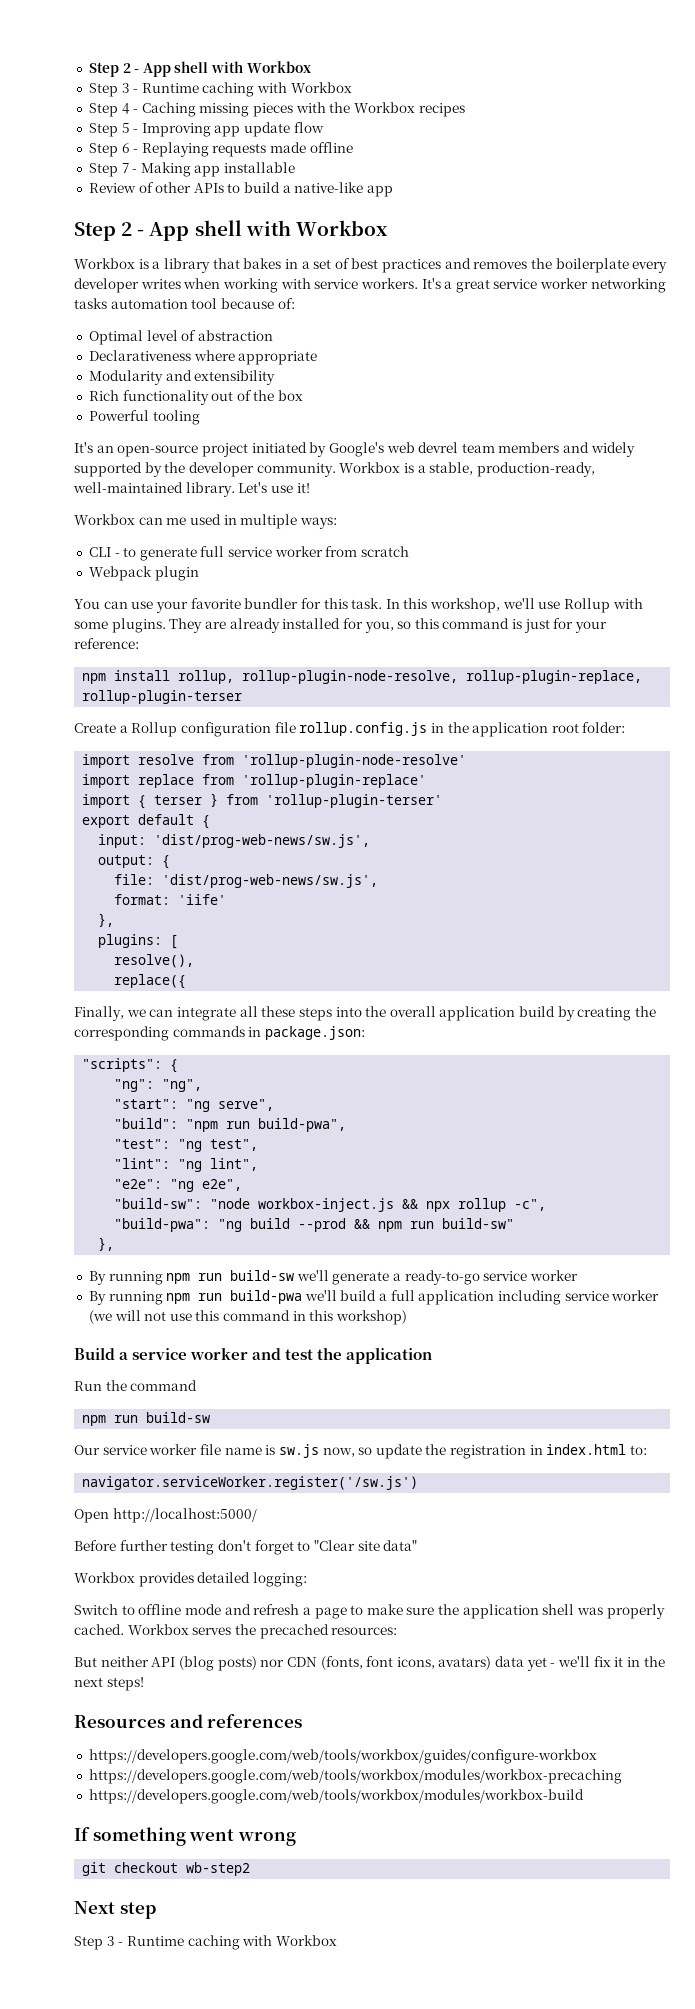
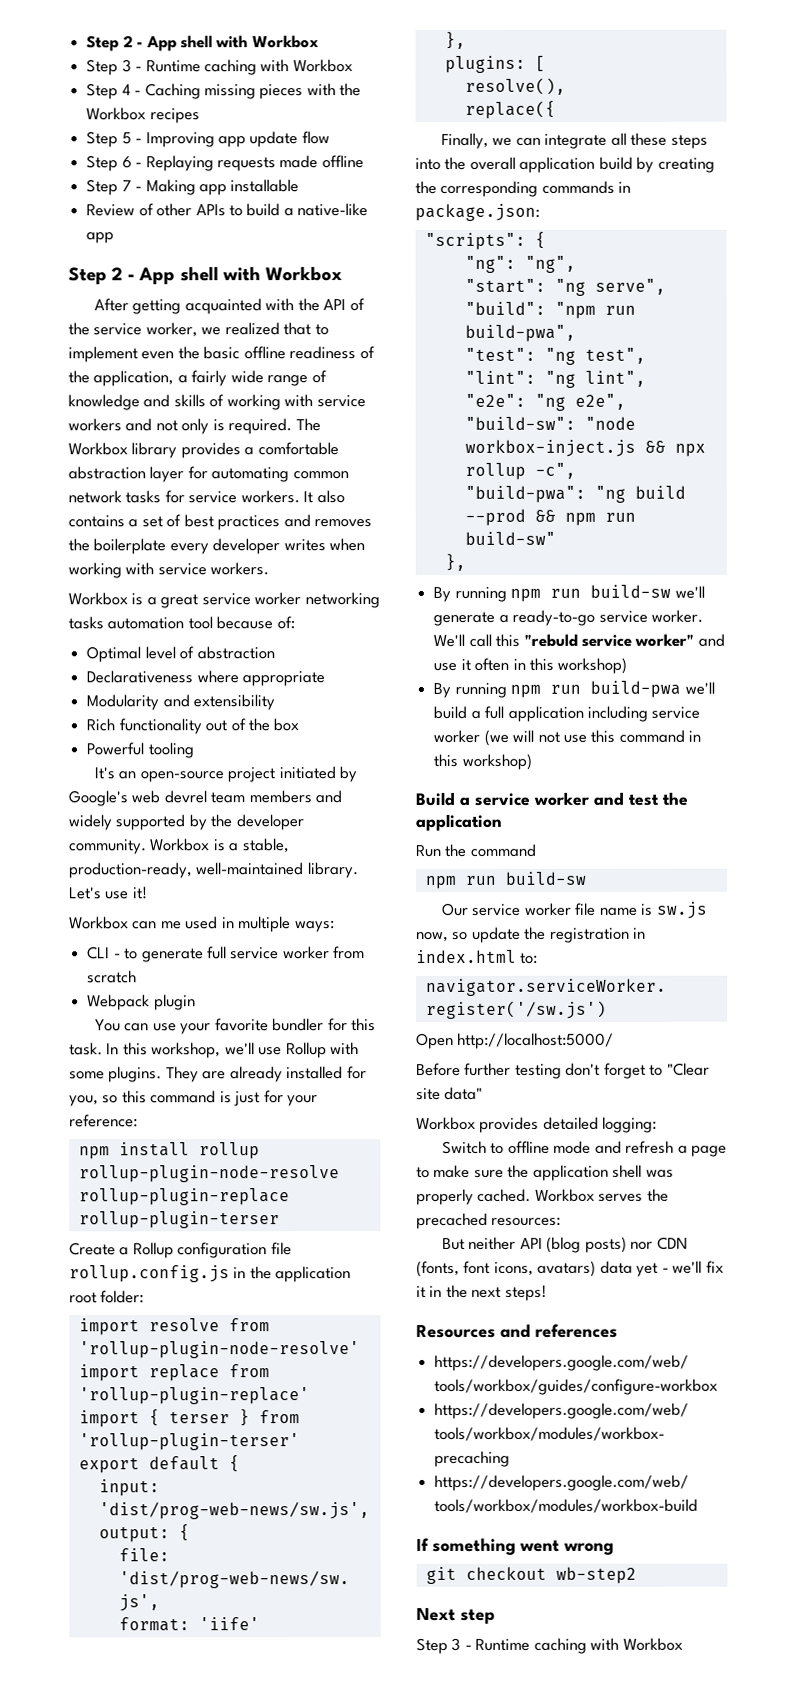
- Workbox is a library that bakes in a set of best practices and removes the boilerplate every developer writes when working with service workers. It's a great service worker networking tasks automation tool because of:
+ After getting acquainted with the API of the service worker, we realized that to implement even the basic offline readiness of the application, a fairly wide range of knowledge and skills of working with service workers and not only is required. The Workbox library provides a comfortable abstraction layer for automating common network tasks for service workers. It also contains a set of best practices and removes the boilerplate every developer writes when working with service workers.
+ Workbox is a great service worker networking tasks automation tool because of:
- npm install rollup, rollup-plugin-node-resolve, rollup-plugin-replace, rollup-plugin-terser
+ npm install rollup rollup-plugin-node-resolve rollup-plugin-replace rollup-plugin-terser
- By running npm run build-sw we'll generate a ready-to-go service worker
+ By running npm run build-sw we'll generate a ready-to-go service worker. We'll call this "rebuld service worker" and use it often in this workshop)

